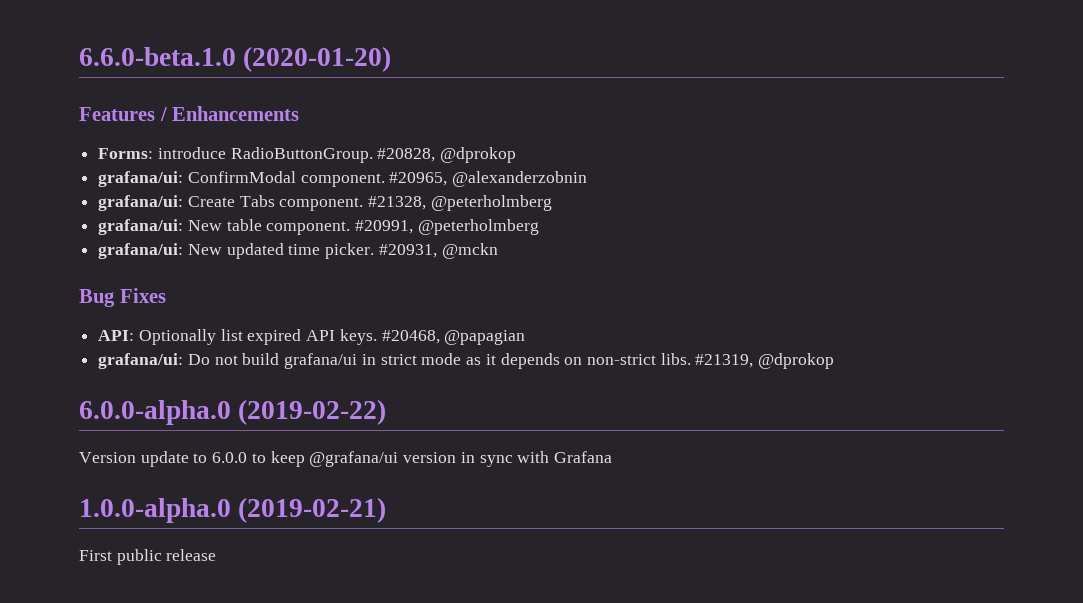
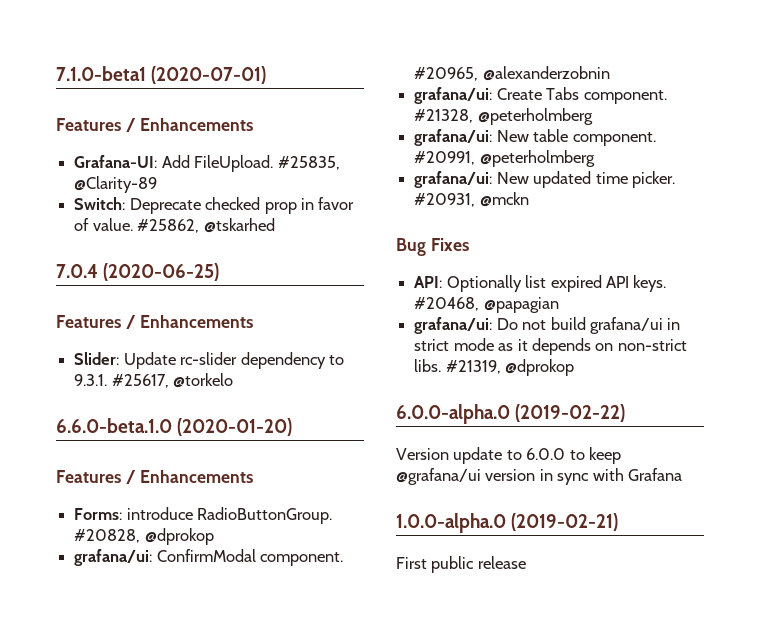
+ 7.1.0-beta1 (2020-07-01)
+ Features / Enhancements
+ Grafana-UI: Add FileUpload. #25835, @Clarity-89
+ Switch: Deprecate checked prop in favor of value. #25862, @tskarhed
+ 7.0.4 (2020-06-25)
+ Features / Enhancements
+ Slider: Update rc-slider dependency to 9.3.1. #25617, @torkelo

